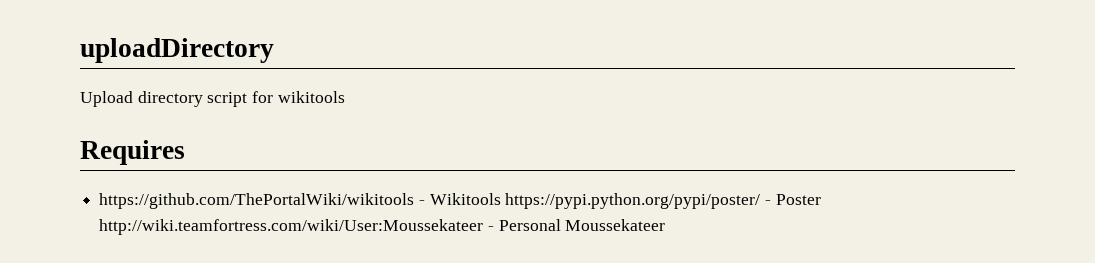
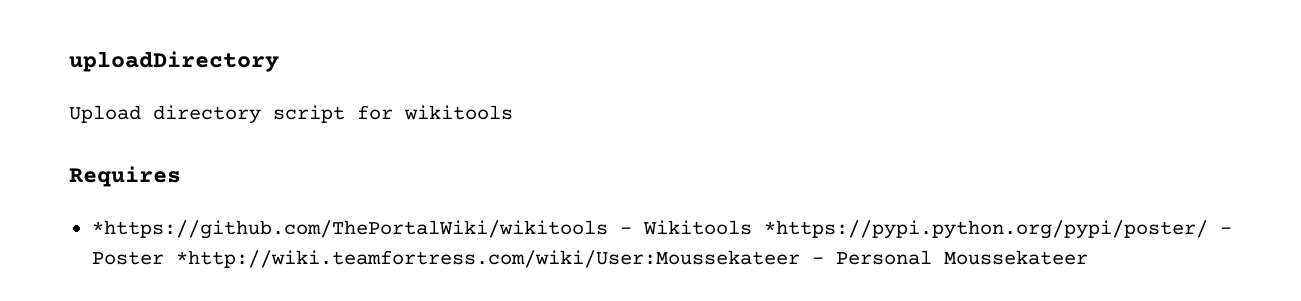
- https://github.com/ThePortalWiki/wikitools - Wikitools https://pypi.python.org/pypi/poster/ - Poster http://wiki.teamfortress.com/wiki/User:Moussekateer - Personal Moussekateer
+ *https://github.com/ThePortalWiki/wikitools - Wikitools *https://pypi.python.org/pypi/poster/ - Poster *http://wiki.teamfortress.com/wiki/User:Moussekateer - Personal Moussekateer

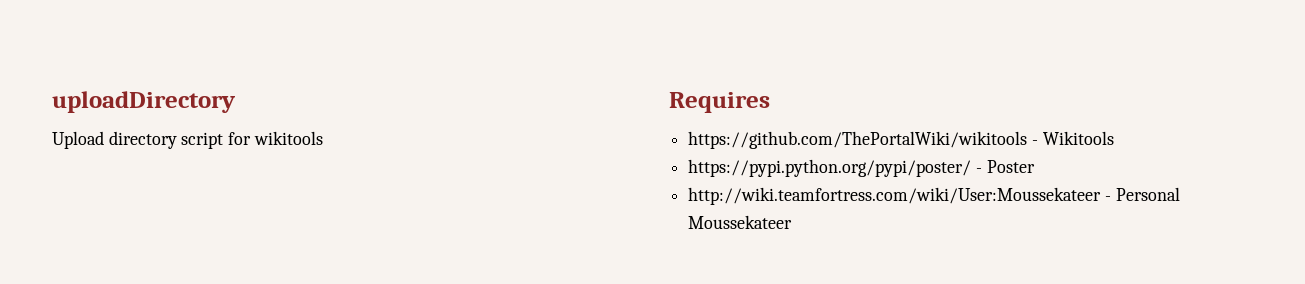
- *https://github.com/ThePortalWiki/wikitools - Wikitools *https://pypi.python.org/pypi/poster/ - Poster *http://wiki.teamfortress.com/wiki/User:Moussekateer - Personal Moussekateer
+ https://github.com/ThePortalWiki/wikitools - Wikitools
+ https://pypi.python.org/pypi/poster/ - Poster
+ http://wiki.teamfortress.com/wiki/User:Moussekateer - Personal Moussekateer

